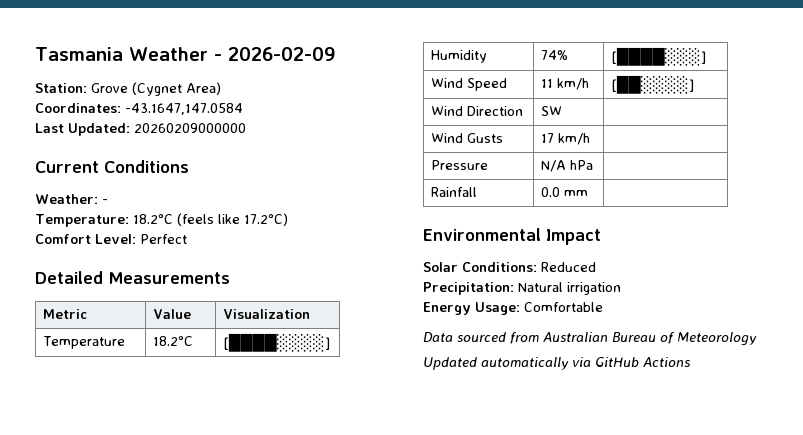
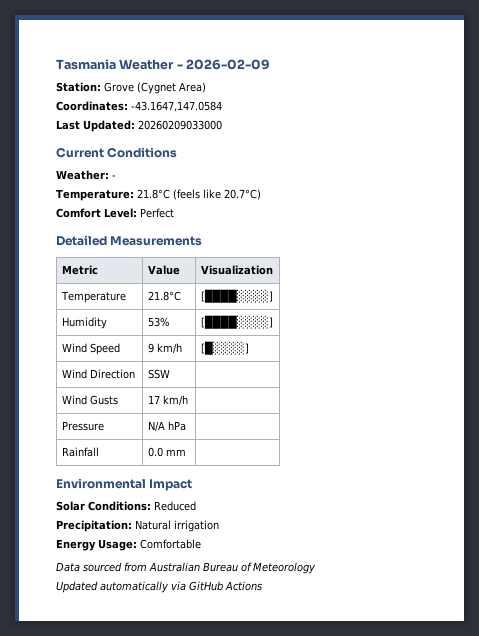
- Last Updated: 20260209000000
+ Last Updated: 20260209033000
- Temperature: 18.2°C (feels like 17.2°C)
+ Temperature: 21.8°C (feels like 20.7°C)
- Temperature | 18.2°C | [████░░░░]
+ Temperature | 21.8°C | [████░░░░]
- Humidity | 74% | [████░░░]
+ Humidity | 53% | [████░░░░]
- Wind Speed | 11 km/h | [██░░░░]
+ Wind Speed | 9 km/h | [█░░░░]
- Wind Direction | SW |
+ Wind Direction | SSW |

